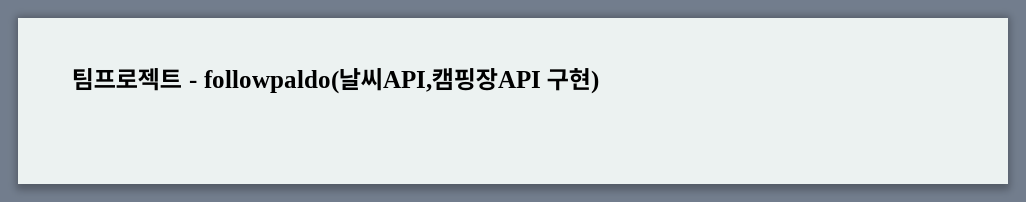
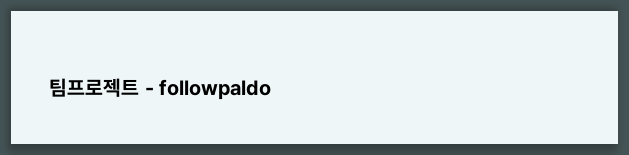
- 팀프로젝트 - followpaldo(날씨API,캠핑장API 구현)
+ 팀프로젝트 - followpaldo

